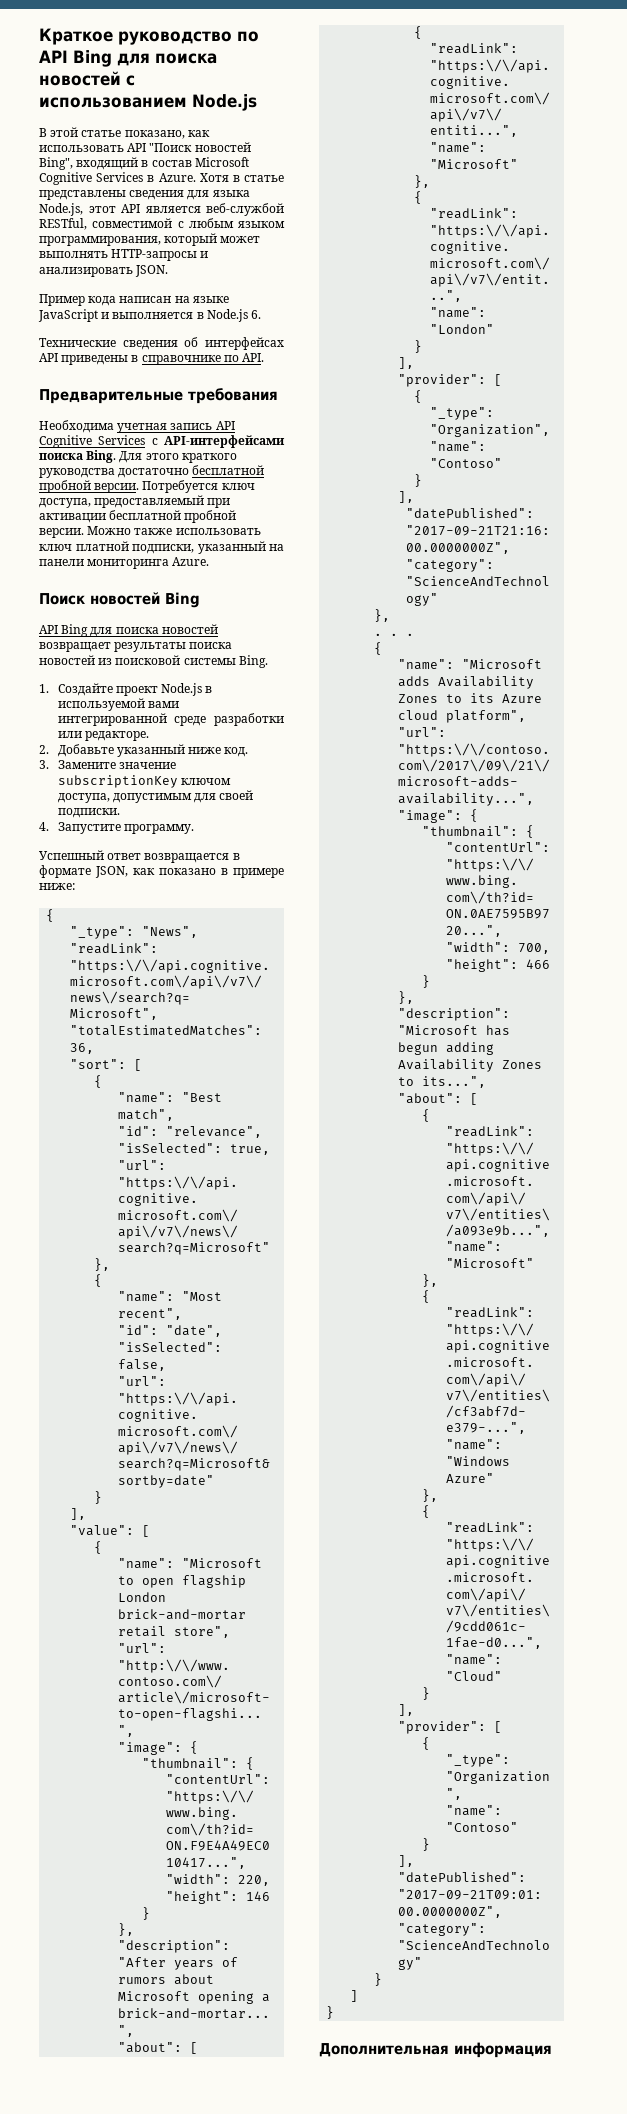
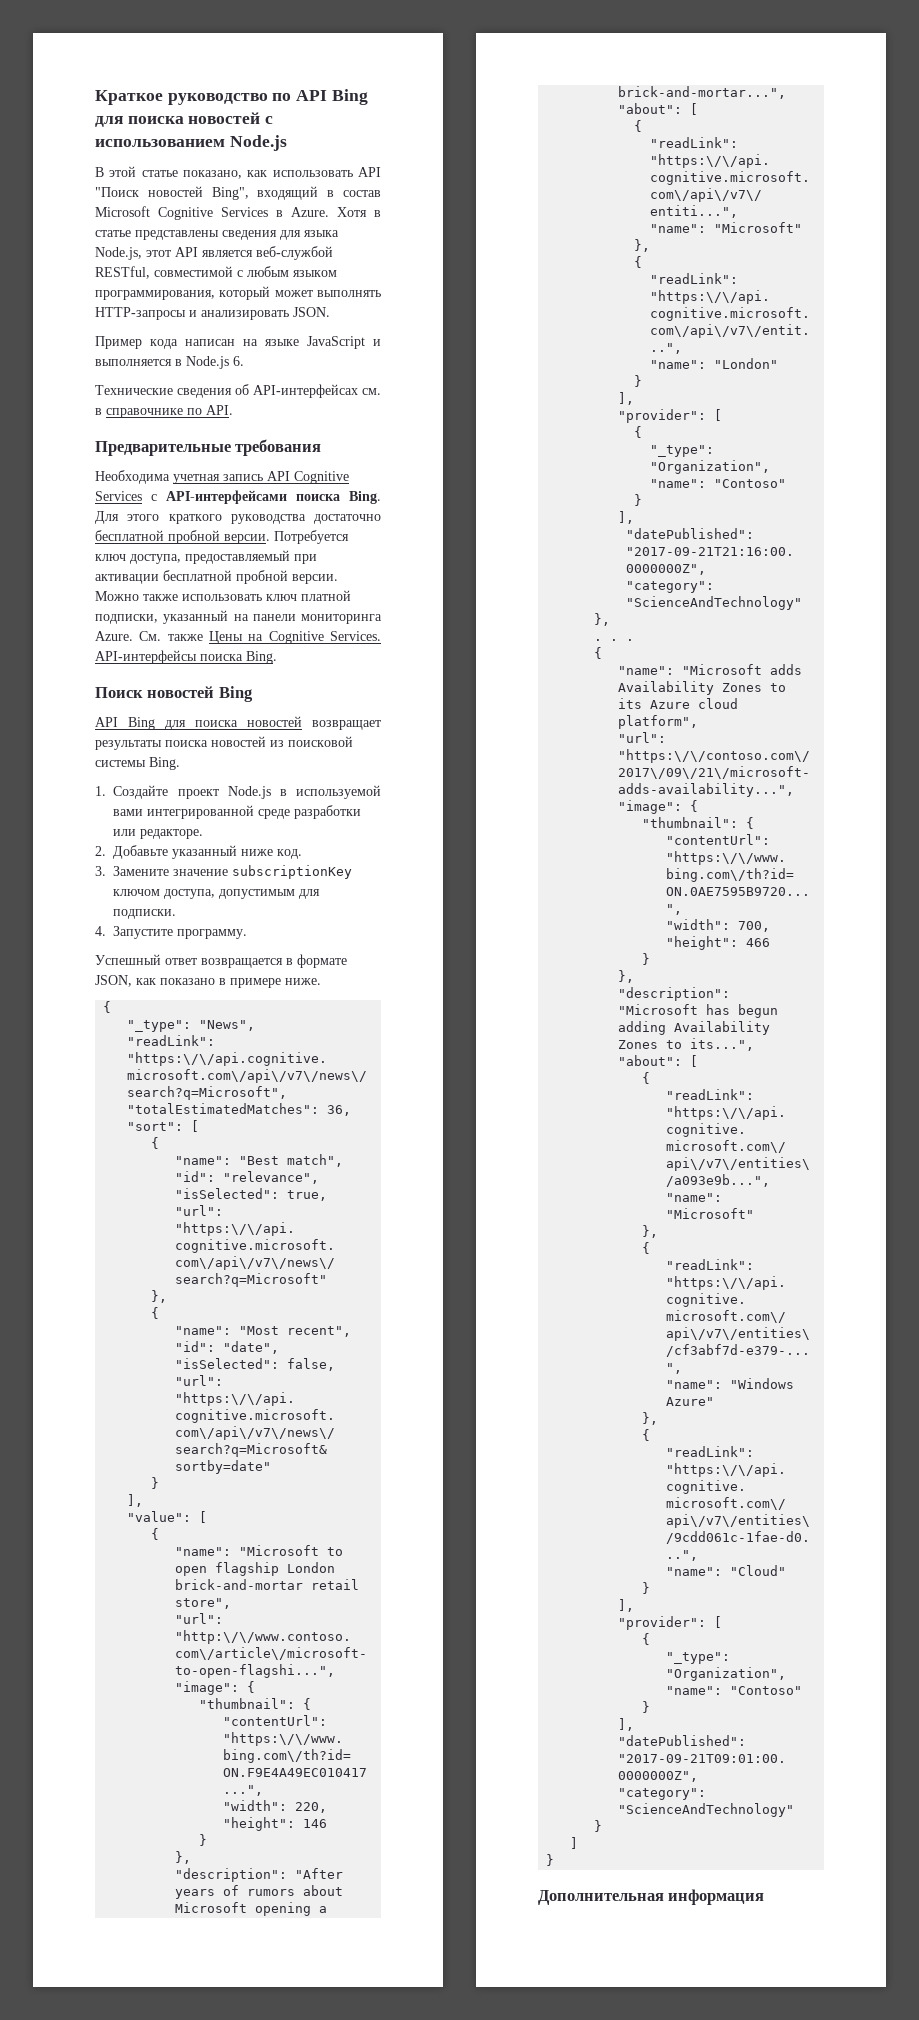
- Технические сведения об интерфейсах API приведены в справочнике по API.
+ Технические сведения об API-интерфейсах см. в справочнике по API.
+ См. также Цены на Cognitive Services. API-интерфейсы поиска Bing.
- 3. Замените значение subscriptionKey ключом доступа, допустимым для своей подписки.
+ 3. Замените значение subscriptionKey ключом доступа, допустимым для подписки.
- Успешный ответ возвращается в формате JSON, как показано в примере ниже:
+ Успешный ответ возвращается в формате JSON, как показано в примере ниже.

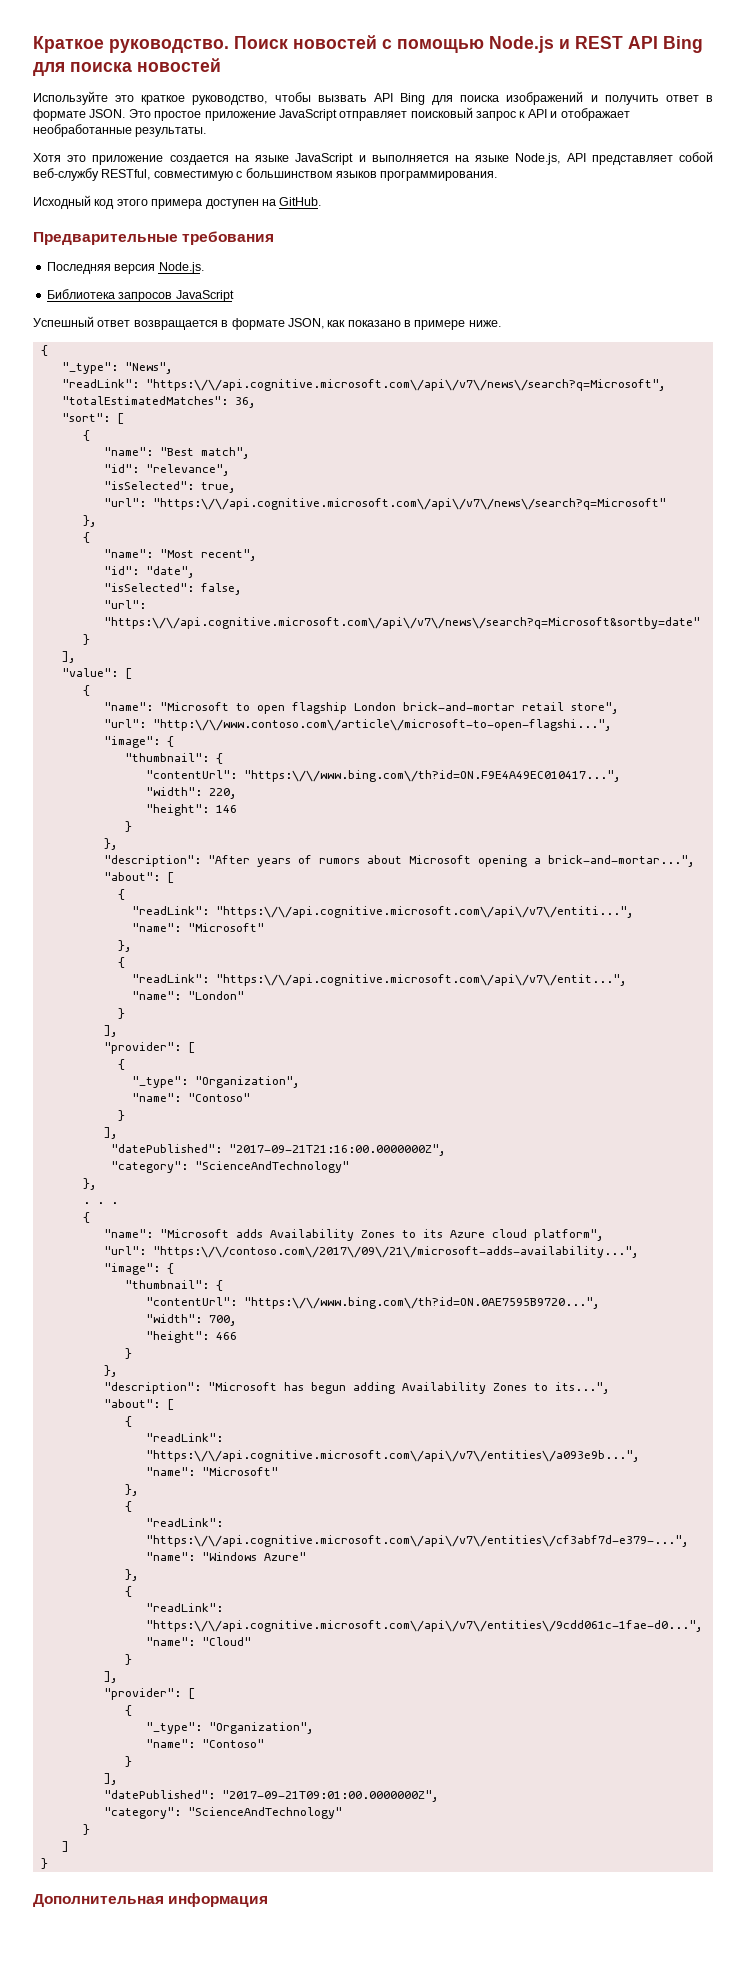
- Краткое руководство по API Bing для поиска новостей с использованием Node.js
- В этой статье показано, как использовать API "Поиск новостей Bing", входящий в состав Microsoft Cognitive Services в Azure. Хотя в статье представлены сведения для языка Node.js, этот API является веб-службой RESTful, совместимой с любым языком программирования, который может выполнять HTTP-запросы и анализировать JSON.
- Пример кода написан на языке JavaScript и выполняется в Node.js 6.
- Технические сведения об API-интерфейсах см. в справочнике по API.
+ Краткое руководство. Поиск новостей с помощью Node.js и REST API Bing для поиска новостей
+ Используйте это краткое руководство, чтобы вызвать API Bing для поиска изображений и получить ответ в формате JSON. Это простое приложение JavaScript отправляет поисковый запрос к API и отображает необработанные результаты.
+ Хотя это приложение создается на языке JavaScript и выполняется на языке Node.js, API представляет собой веб-службу RESTful, совместимую с большинством языков программирования.
+ Исходный код этого примера доступен на GitHub.
  Предварительные требования
- Необходима учетная запись API Cognitive Services с API-интерфейсами поиска Bing. Для этого краткого руководства достаточно бесплатной пробной версии. Потребуется ключ доступа, предоставляемый при активации бесплатной пробной версии. Можно также использовать ключ платной подписки, указанный на панели мониторинга Azure. См. также Цены на Cognitive Services. API-интерфейсы поиска Bing.
- Поиск новостей Bing
- API Bing для поиска новостей возвращает результаты поиска новостей из поисковой системы Bing.
- 1. Создайте проект Node.js в используемой вами интегрированной среде разработки или редакторе.
- 2. Добавьте указанный ниже код.
- 3. Замените значение subscriptionKey ключом доступа, допустимым для подписки.
- 4. Запустите программу.
+ Последняя версия Node.js.
+ Библиотека запросов JavaScript

